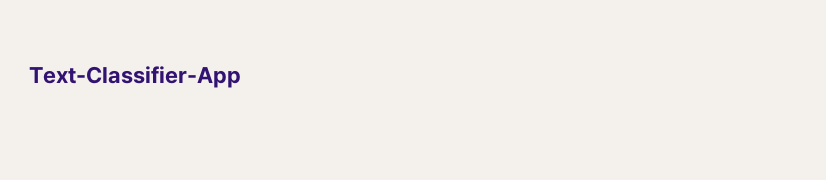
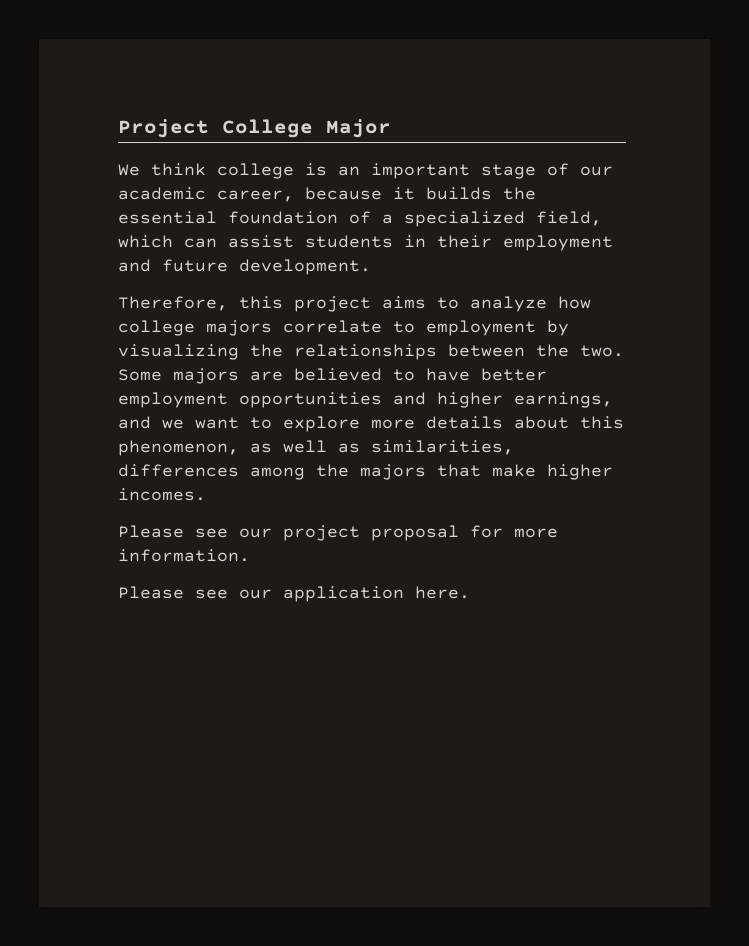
- Text-Classifier-App
+ Project College Major
+ We think college is an important stage of our academic career, because it builds the essential foundation of a specialized field, which can assist students in their employment and future development.
+ Therefore, this project aims to analyze how college majors correlate to employment by visualizing the relationships between the two. Some majors are believed to have better employment opportunities and higher earnings, and we want to explore more details about this phenomenon, as well as similarities, differences among the majors that make higher incomes.
+ Please see our project proposal for more information.
+ Please see our application here.

